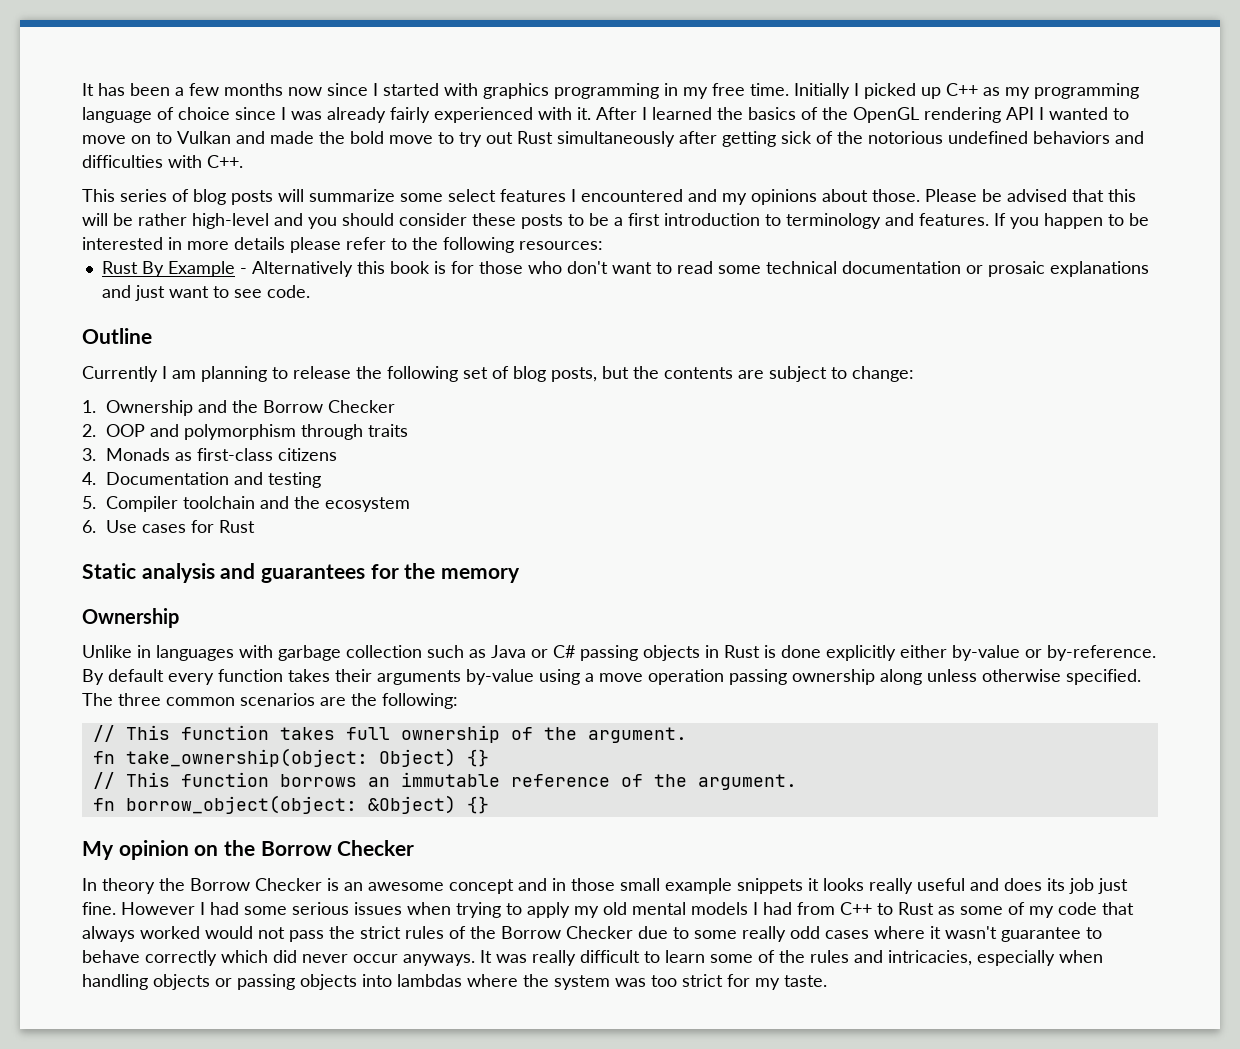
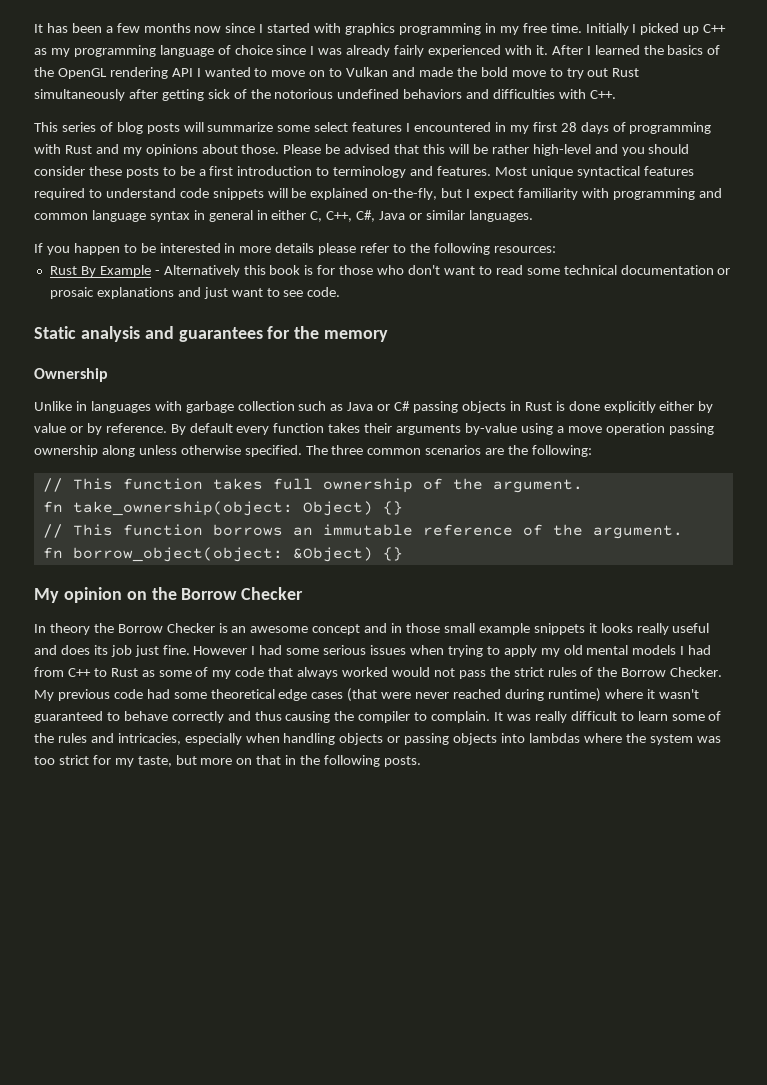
- This series of blog posts will summarize some select features I encountered and my opinions about those.
+ This series of blog posts will summarize some select features I encountered in my first 28 days of programming with Rust and my opinions about those.
- Please be advised that this will be rather high-level and you should consider these posts to be a first introduction to terminology and features. If you happen to be interested in more details please refer to the following resources:
+ Please be advised that this will be rather high-level and you should consider these posts to be a first introduction to terminology and features. Most unique syntactical features required to understand code snippets will be explained on-the-fly, but I expect familiarity with programming and common language syntax in general in either C, C++, C#, Java or similar languages.
+ If you happen to be interested in more details please refer to the following resources:
- Outline
- Currently I am planning to release the following set of blog posts, but the contents are subject to change:
- 1. Ownership and the Borrow Checker
- 2. OOP and polymorphism through traits
- 3. Monads as first-class citizens
- 4. Documentation and testing
- 5. Compiler toolchain and the ecosystem
- 6. Use cases for Rust
- Unlike in languages with garbage collection such as Java or C# passing objects in Rust is done explicitly either by-value or by-reference.
+ Unlike in languages with garbage collection such as Java or C# passing objects in Rust is done explicitly either by value or by reference.
- However I had some serious issues when trying to apply my old mental models I had from C++ to Rust as some of my code that always worked would not pass the strict rules of the Borrow Checker due to some really odd cases where it wasn't guarantee to behave correctly which did never occur anyways.
+ However I had some serious issues when trying to apply my old mental models I had from C++ to Rust as some of my code that always worked would not pass the strict rules of the Borrow Checker. My previous code had some theoretical edge cases (that were never reached during runtime) where it wasn't guaranteed to behave correctly and thus causing the compiler to complain.
- It was really difficult to learn some of the rules and intricacies, especially when handling objects or passing objects into lambdas where the system was too strict for my taste.
+ It was really difficult to learn some of the rules and intricacies, especially when handling objects or passing objects into lambdas where the system was too strict for my taste, but more on that in the following posts.

